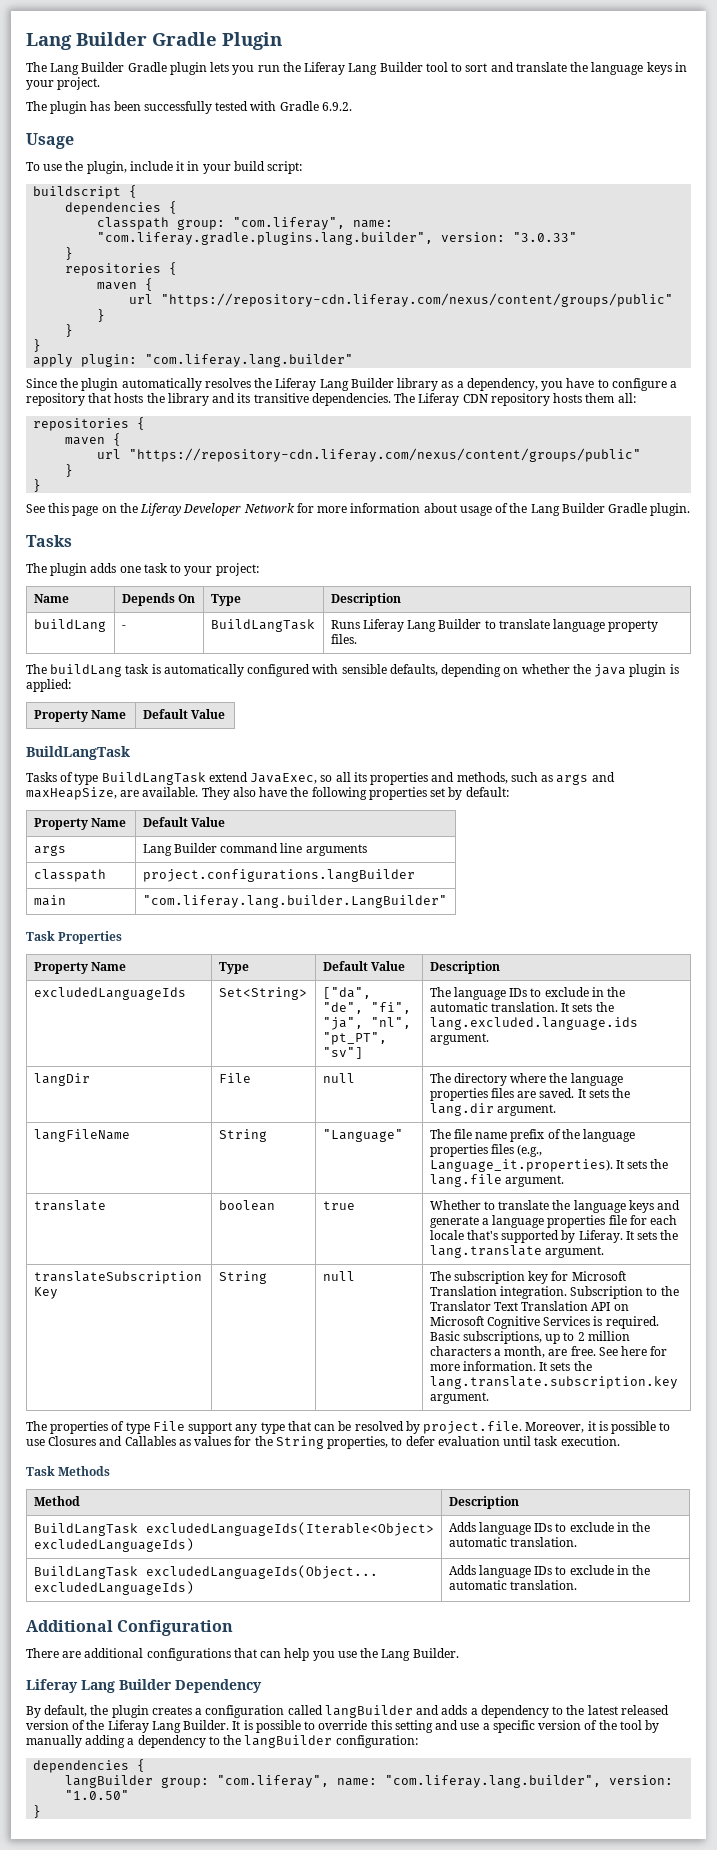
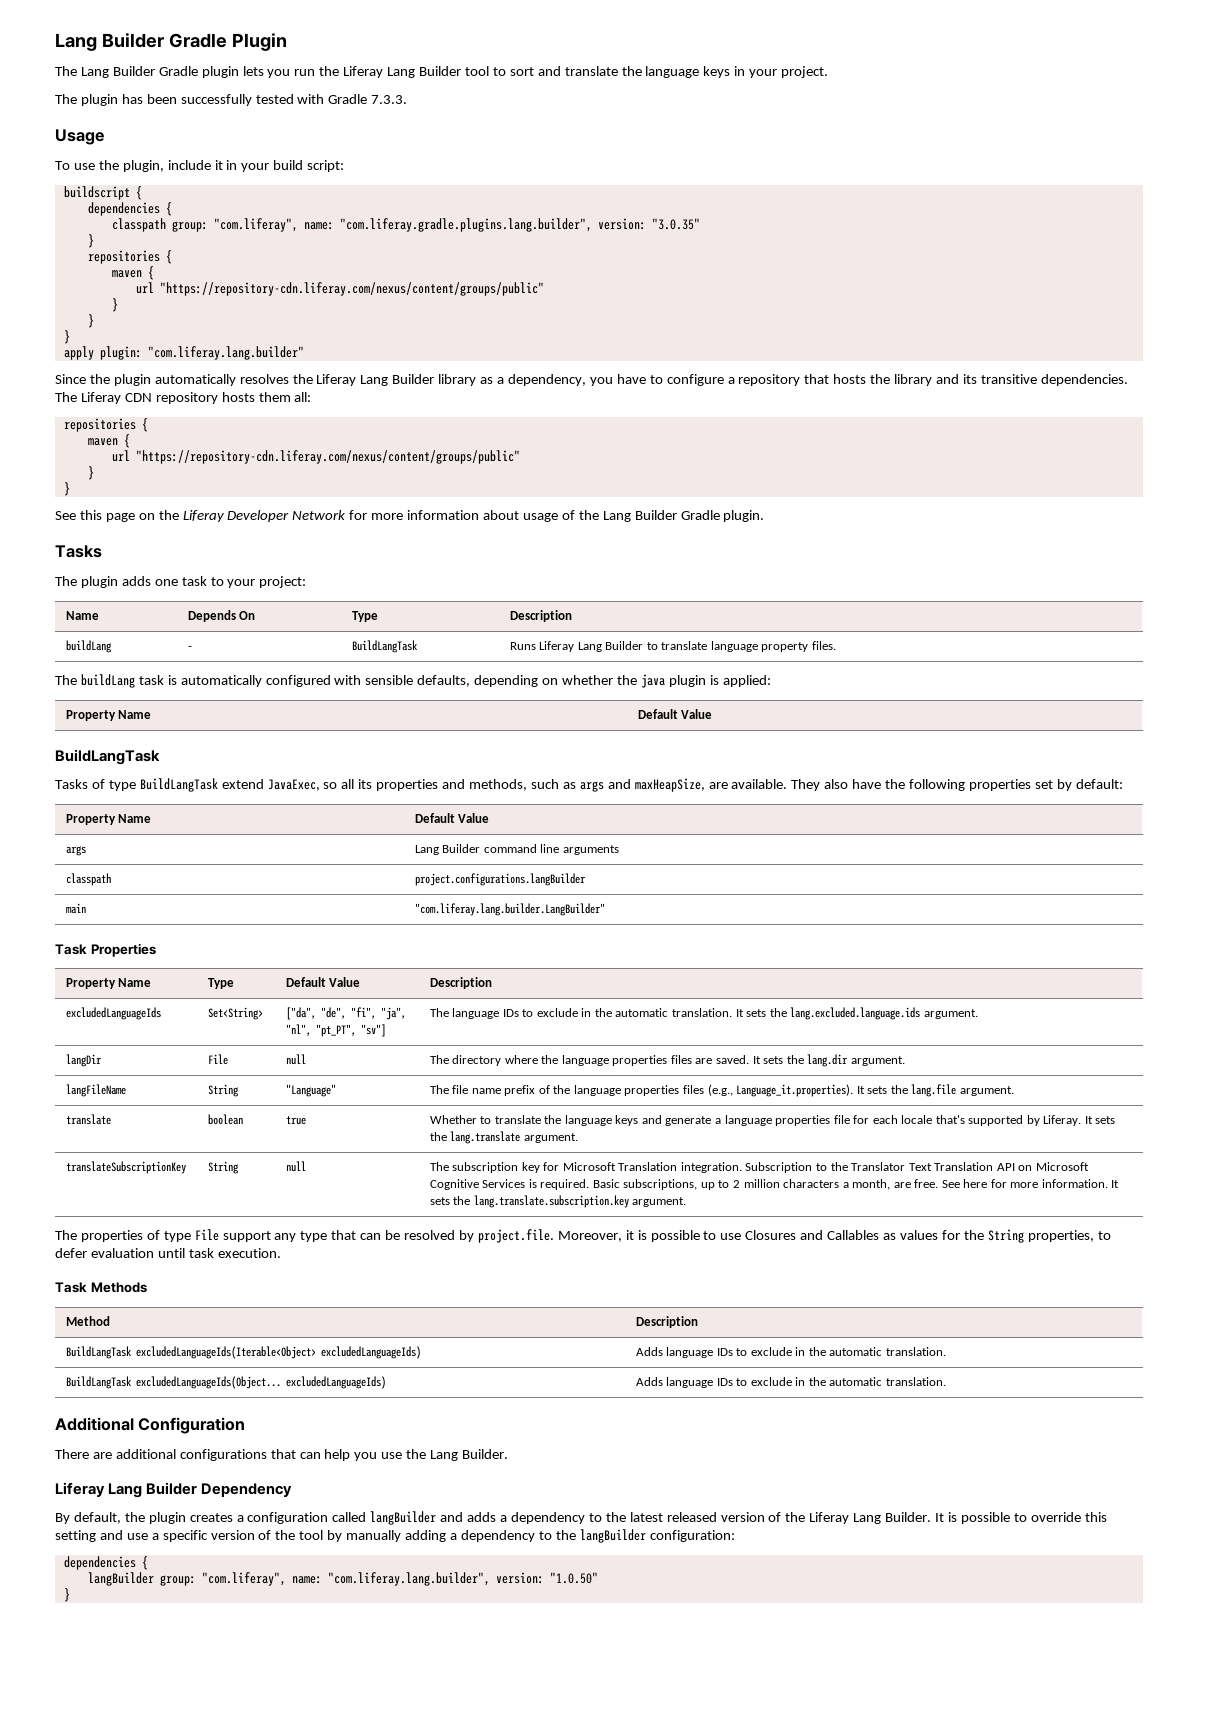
- The plugin has been successfully tested with Gradle 6.9.2.
+ The plugin has been successfully tested with Gradle 7.3.3.
- classpath group: "com.liferay", name: "com.liferay.gradle.plugins.lang.builder", version: "3.0.33"
+ classpath group: "com.liferay", name: "com.liferay.gradle.plugins.lang.builder", version: "3.0.35"

